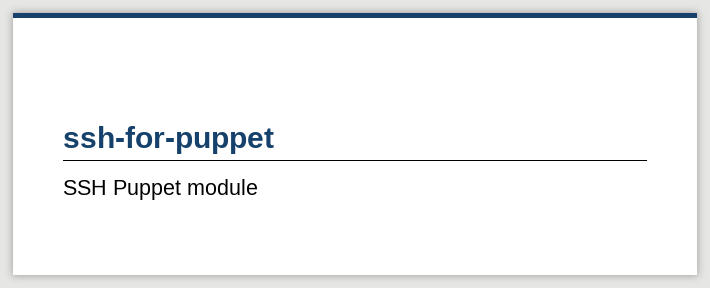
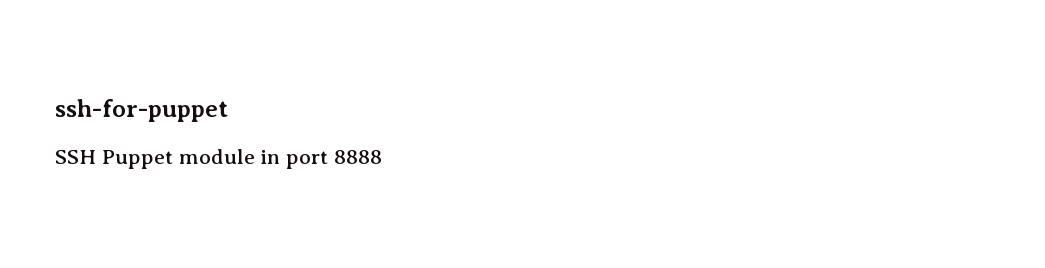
- SSH Puppet module
+ SSH Puppet module in port 8888

